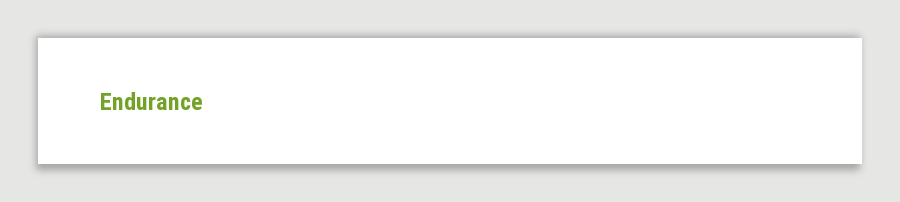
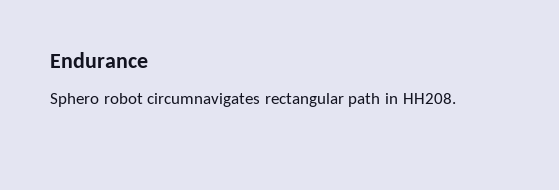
+ Sphero robot circumnavigates rectangular path in HH208.

